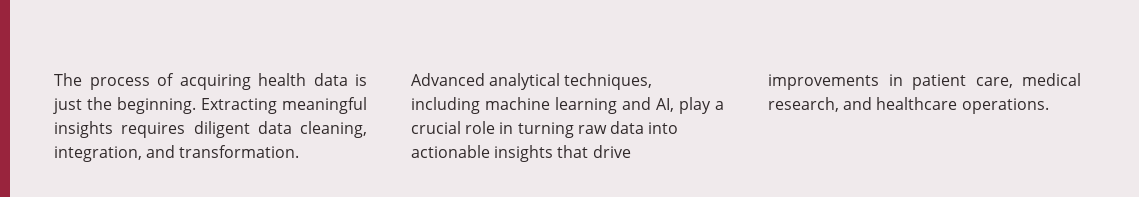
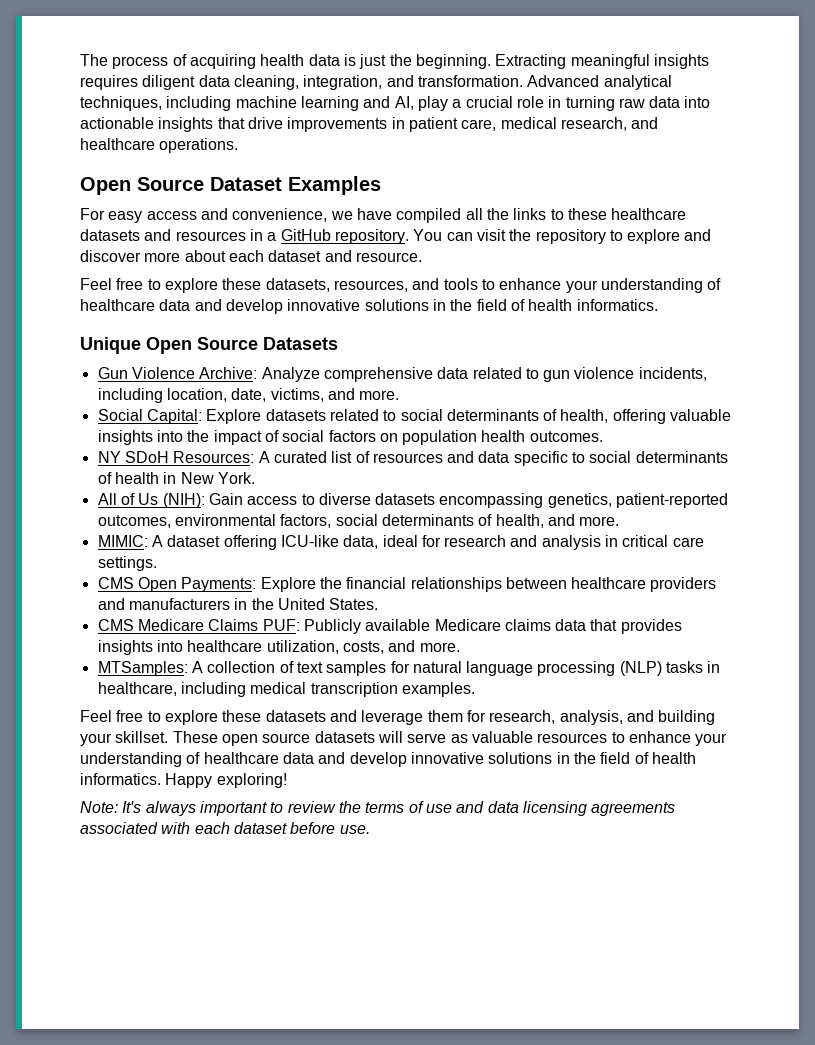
+ Open Source Dataset Examples
+ For easy access and convenience, we have compiled all the links to these healthcare datasets and resources in a GitHub repository. You can visit the repository to explore and discover more about each dataset and resource.
+ Feel free to explore these datasets, resources, and tools to enhance your understanding of healthcare data and develop innovative solutions in the field of health informatics.
+ Unique Open Source Datasets
+ Gun Violence Archive: Analyze comprehensive data related to gun violence incidents, including location, date, victims, and more.
+ Social Capital: Explore datasets related to social determinants of health, offering valuable insights into the impact of social factors on population health outcomes.
+ NY SDoH Resources: A curated list of resources and data specific to social determinants of health in New York.
+ All of Us (NIH): Gain access to diverse datasets encompassing genetics, patient-reported outcomes, environmental factors, social determinants of health, and more.
+ MIMIC: A dataset offering ICU-like data, ideal for research and analysis in critical care settings.
+ CMS Open Payments: Explore the financial relationships between healthcare providers and manufacturers in the United States.
+ CMS Medicare Claims PUF: Publicly available Medicare claims data that provides insights into healthcare utilization, costs, and more.
+ MTSamples: A collection of text samples for natural language processing (NLP) tasks in healthcare, including medical transcription examples.
+ Feel free to explore these datasets and leverage them for research, analysis, and building your skillset. These open source datasets will serve as valuable resources to enhance your understanding of healthcare data and develop innovative solutions in the field of health informatics. Happy exploring!
+ Note: It's always important to review the terms of use and data licensing agreements associated with each dataset before use.

